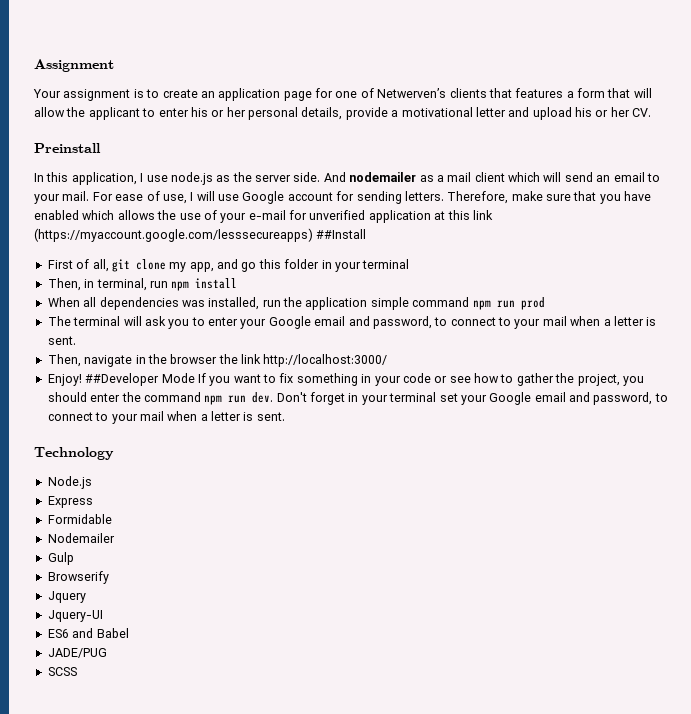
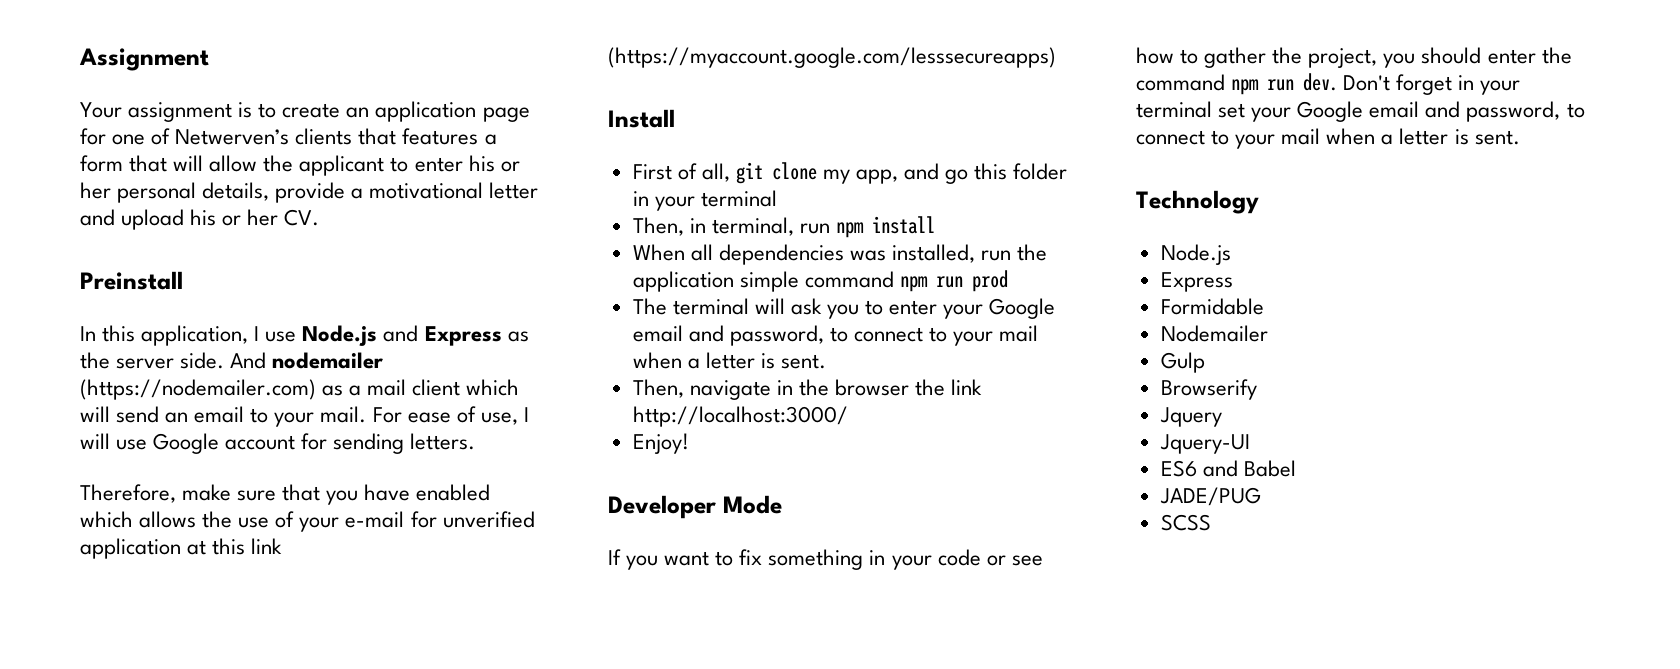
- In this application, I use node.js as the server side.
+ In this application, I use Node.js and Express as the server side.
- And nodemailer as a mail client which will send an email to your mail.
+ And nodemailer (https://nodemailer.com) as a mail client which will send an email to your mail.
- For ease of use, I will use Google account for sending letters. Therefore, make sure that you have enabled which allows the use of your e-mail for unverified application at this link (https://myaccount.google.com/lesssecureapps) ##Install
+ For ease of use, I will use Google account for sending letters.
+ Therefore, make sure that you have enabled which allows the use of your e-mail for unverified application at this link (https://myaccount.google.com/lesssecureapps)
+ Install
- Enjoy! ##Developer Mode If you want to fix something in your code or see how to gather the project, you should enter the command npm run dev.
+ Enjoy!
+ Developer Mode
+ If you want to fix something in your code or see how to gather the project, you should enter the command npm run dev.

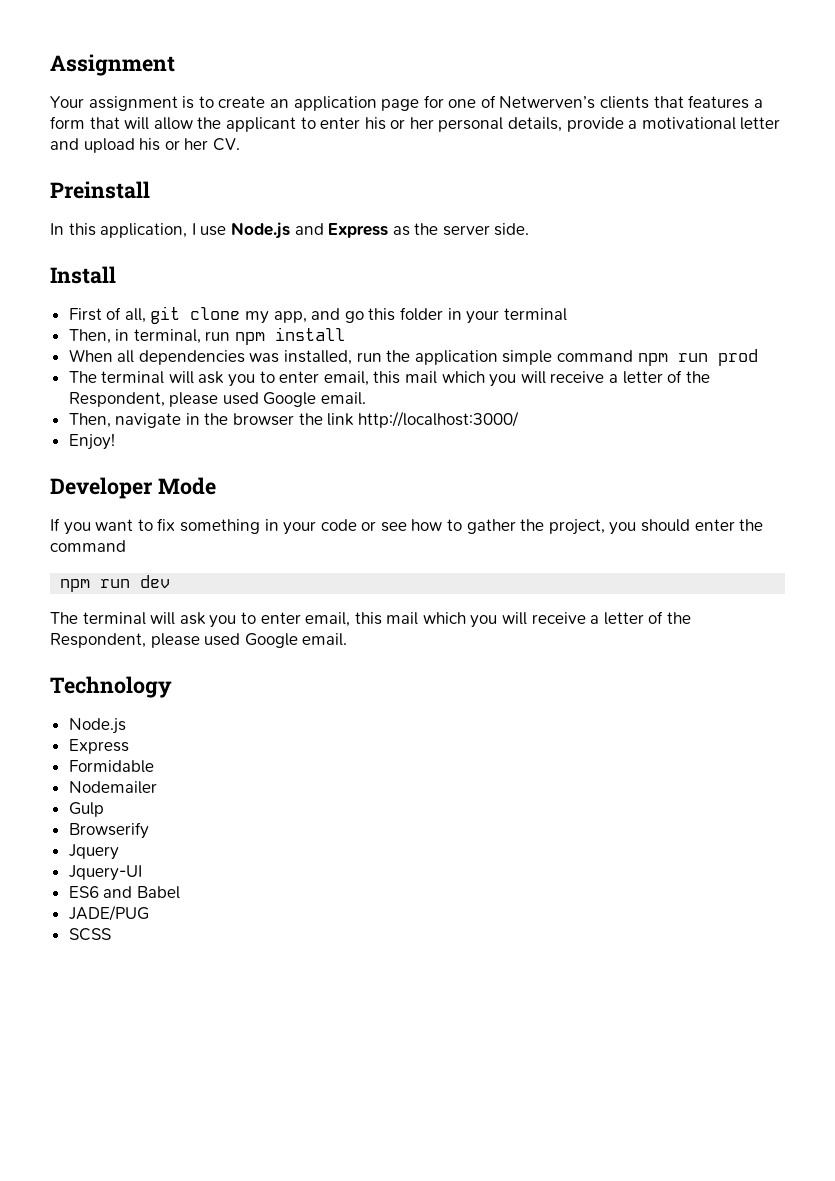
- And nodemailer (https://nodemailer.com) as a mail client which will send an email to your mail. For ease of use, I will use Google account for sending letters.
- Therefore, make sure that you have enabled which allows the use of your e-mail for unverified application at this link (https://myaccount.google.com/lesssecureapps)
  When all dependencies was installed, run the application simple command npm run prod
- The terminal will ask you to enter your Google email and password, to connect to your mail when a letter is sent.
+ The terminal will ask you to enter email, this mail which you will receive a letter of the Respondent, please used Google email.
- If you want to fix something in your code or see how to gather the project, you should enter the command npm run dev. Don't forget in your terminal set your Google email and password, to connect to your mail when a letter is sent.
+ If you want to fix something in your code or see how to gather the project, you should enter the command
+ npm run dev
+ The terminal will ask you to enter email, this mail which you will receive a letter of the Respondent, please used Google email.

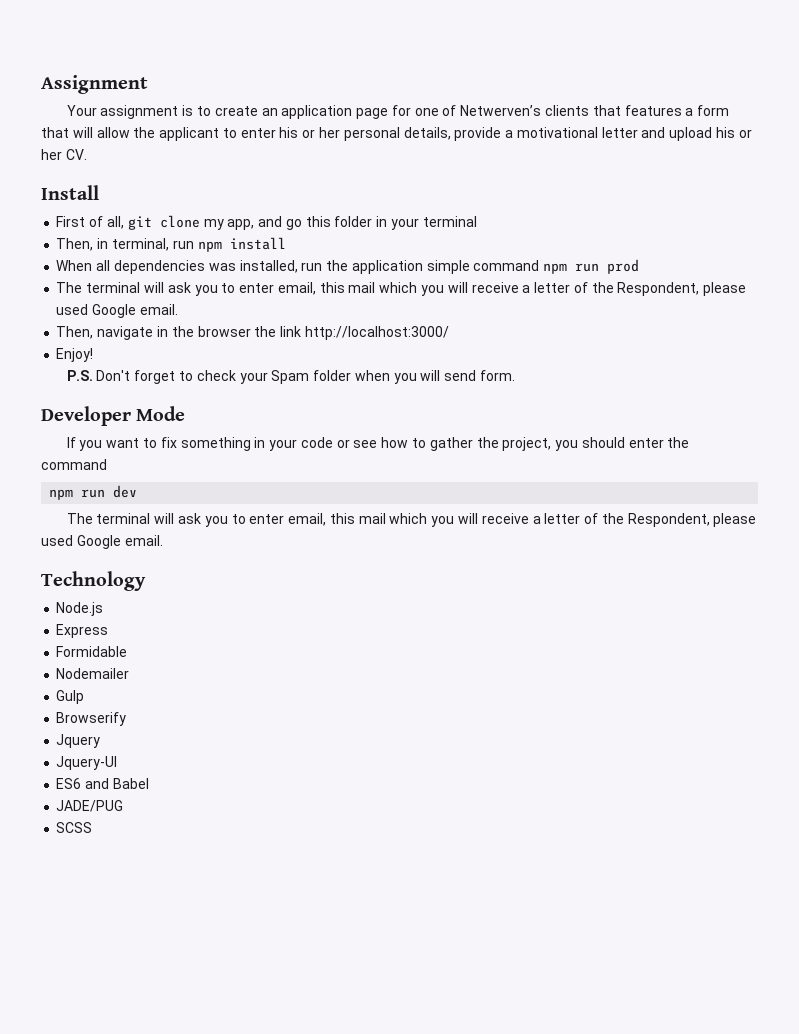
- Preinstall
- In this application, I use Node.js and Express as the server side.
+ P.S. Don't forget to check your Spam folder when you will send form.

